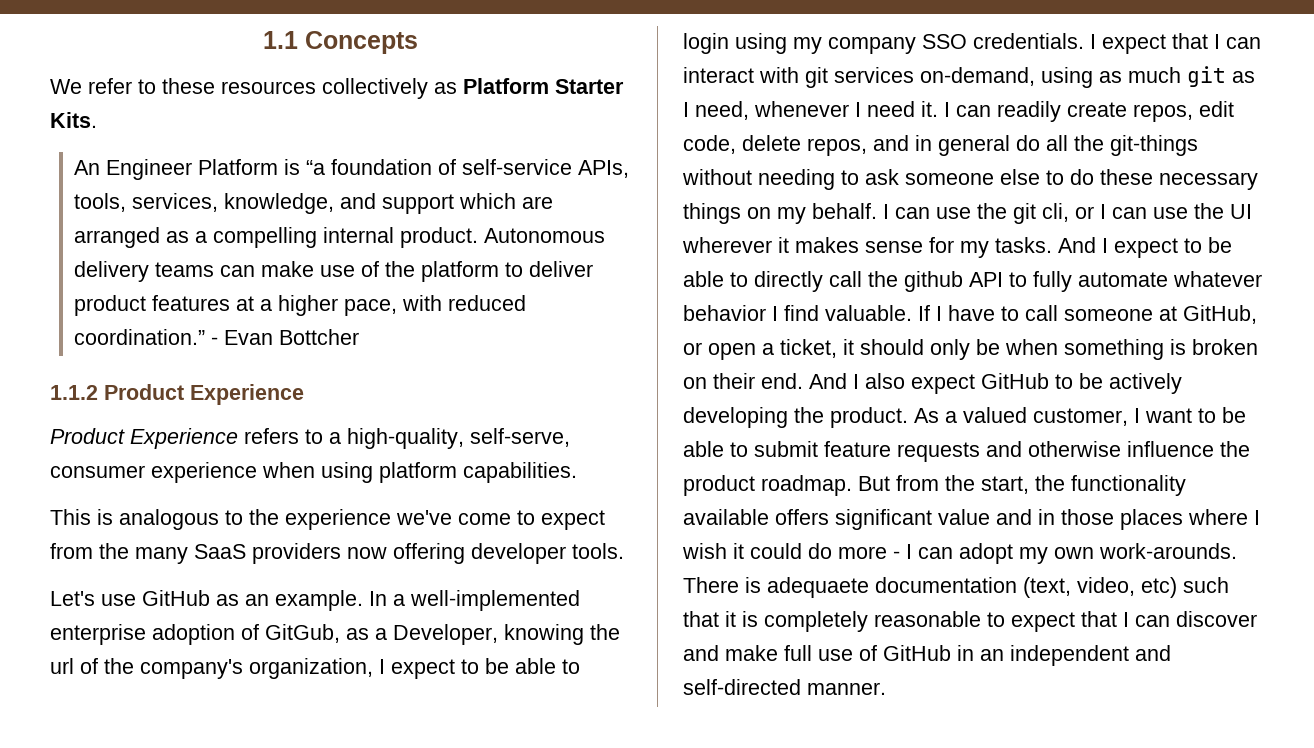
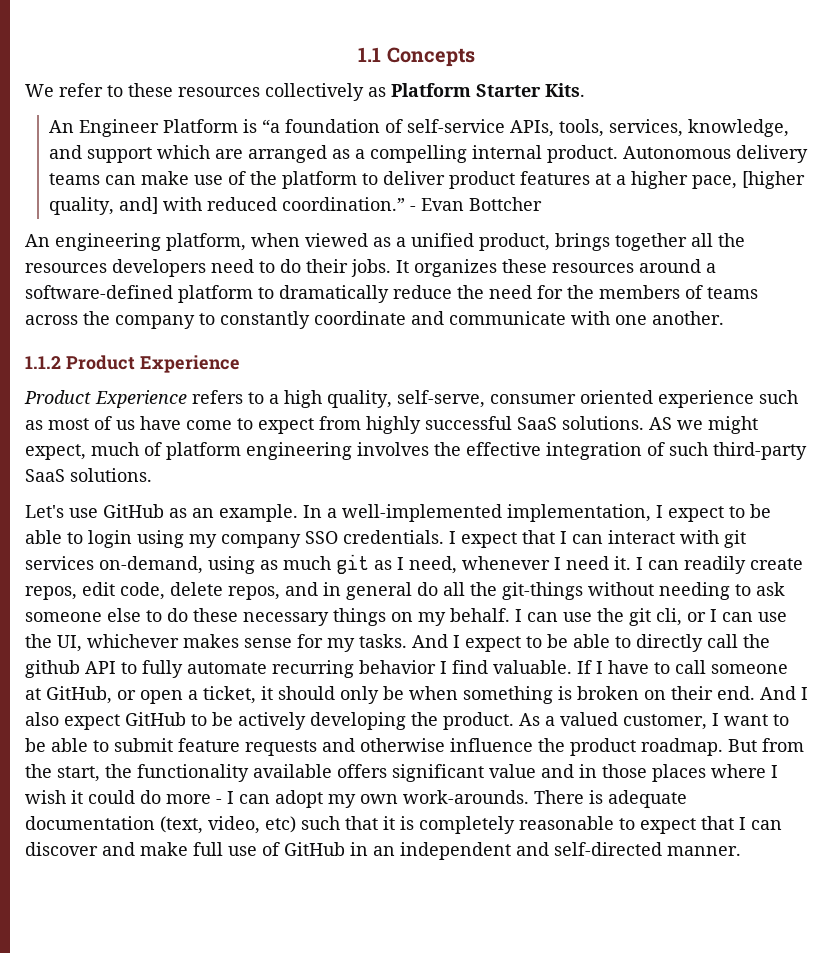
- Autonomous delivery teams can make use of the platform to deliver product features at a higher pace, with reduced coordination.”
+ Autonomous delivery teams can make use of the platform to deliver product features at a higher pace, [higher quality, and] with reduced coordination.”
+ An engineering platform, when viewed as a unified product, brings together all the resources developers need to do their jobs. It organizes these resources around a software-defined platform to dramatically reduce the need for the members of teams across the company to constantly coordinate and communicate with one another.
- Product Experience refers to a high-quality, self-serve, consumer experience when using platform capabilities.
- This is analogous to the experience we've come to expect from the many SaaS providers now offering developer tools.
+ Product Experience refers to a high quality, self-serve, consumer oriented experience such as most of us have come to expect from highly successful SaaS solutions. AS we might expect, much of platform engineering involves the effective integration of such third-party SaaS solutions.
- In a well-implemented enterprise adoption of GitGub, as a Developer, knowing the url of the company's organization, I expect to be able to login using my company SSO credentials.
+ In a well-implemented implementation, I expect to be able to login using my company SSO credentials.
- I can use the git cli, or I can use the UI wherever it makes sense for my tasks.
+ I can use the git cli, or I can use the UI, whichever makes sense for my tasks.
- And I expect to be able to directly call the github API to fully automate whatever behavior I find valuable.
+ And I expect to be able to directly call the github API to fully automate recurring behavior I find valuable.
- There is adequaete documentation (text, video, etc) such that it is completely reasonable to expect that I can discover and make full use of GitHub in an independent and self-directed manner.
+ There is adequate documentation (text, video, etc) such that it is completely reasonable to expect that I can discover and make full use of GitHub in an independent and self-directed manner.

